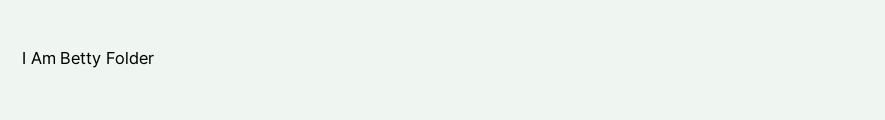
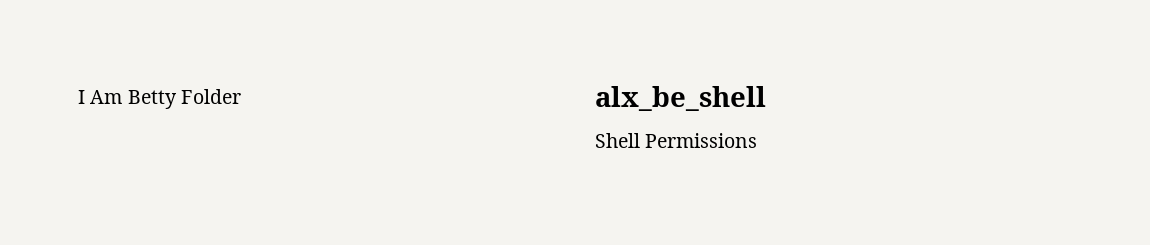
+ alx_be_shell
+ Shell Permissions

